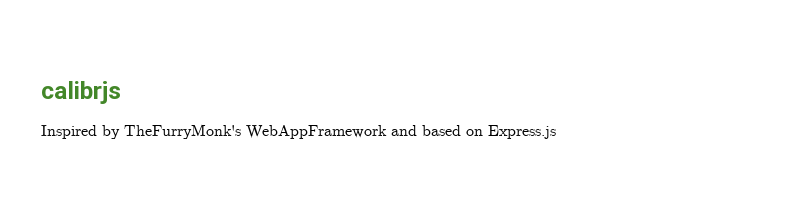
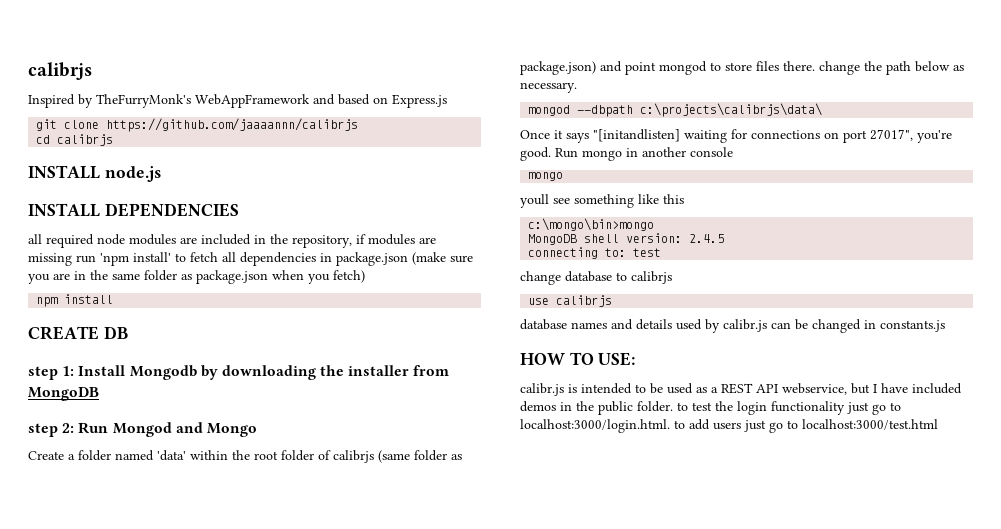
+ git clone https://github.com/jaaaannn/calibrjs
+ cd calibrjs
+ INSTALL node.js
+ INSTALL DEPENDENCIES
+ all required node modules are included in the repository, if modules are missing run 'npm install' to fetch all dependencies in package.json (make sure you are in the same folder as package.json when you fetch)
+ npm install
+ CREATE DB
+ step 1: Install Mongodb by downloading the installer from MongoDB
+ step 2: Run Mongod and Mongo
+ Create a folder named 'data' within the root folder of calibrjs (same folder as package.json) and point mongod to store files there. change the path below as necessary.
+ mongod --dbpath c:\projects\calibrjs\data\
+ Once it says "[initandlisten] waiting for connections on port 27017", you're good. Run mongo in another console
+ mongo
+ youll see something like this
+ c:\mongo\bin>mongo
+ MongoDB shell version: 2.4.5
+ connecting to: test
+ change database to calibrjs
+ use calibrjs
+ database names and details used by calibr.js can be changed in constants.js
+ HOW TO USE:
+ calibr.js is intended to be used as a REST API webservice, but I have included demos in the public folder. to test the login functionality just go to localhost:3000/login.html. to add users just go to localhost:3000/test.html

